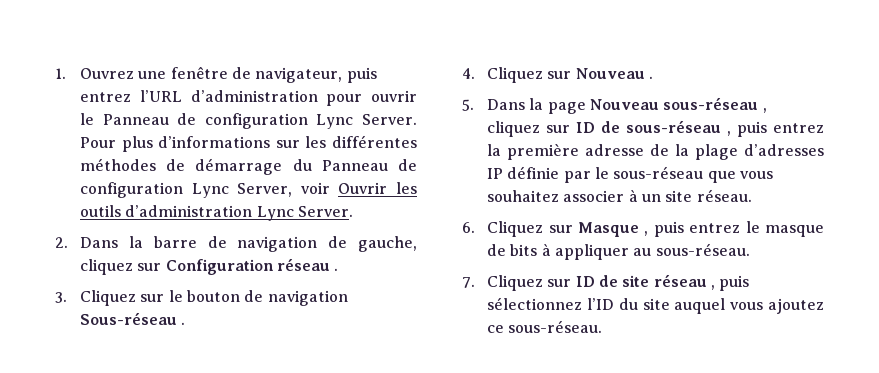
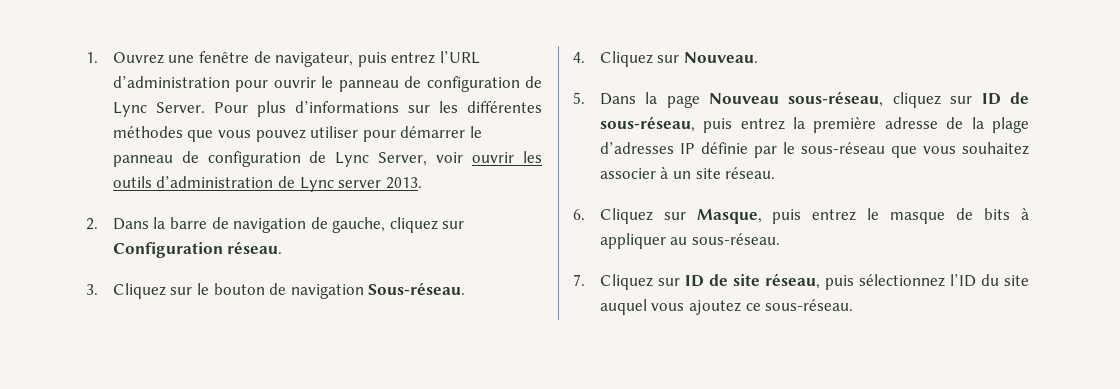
- 1. Ouvrez une fenêtre de navigateur, puis entrez l’URL d’administration pour ouvrir le Panneau de configuration Lync Server.
+ 1. Ouvrez une fenêtre de navigateur, puis entrez l’URL d’administration pour ouvrir le panneau de configuration de Lync Server.
- Pour plus d’informations sur les différentes méthodes de démarrage du Panneau de configuration Lync Server, voir Ouvrir les outils d’administration Lync Server.
+ Pour plus d’informations sur les différentes méthodes que vous pouvez utiliser pour démarrer le panneau de configuration de Lync Server, voir ouvrir les outils d’administration de Lync server 2013.
- 2. Dans la barre de navigation de gauche, cliquez sur Configuration réseau .
+ 2. Dans la barre de navigation de gauche, cliquez sur Configuration réseau.
- 3. Cliquez sur le bouton de navigation Sous-réseau .
+ 3. Cliquez sur le bouton de navigation Sous-réseau.
- 4. Cliquez sur Nouveau .
+ 4. Cliquez sur Nouveau.
- 5. Dans la page Nouveau sous-réseau , cliquez sur ID de sous-réseau , puis entrez la première adresse de la plage d’adresses IP définie par le sous-réseau que vous souhaitez associer à un site réseau.
+ 5. Dans la page Nouveau sous-réseau, cliquez sur ID de sous-réseau, puis entrez la première adresse de la plage d’adresses IP définie par le sous-réseau que vous souhaitez associer à un site réseau.
- 6. Cliquez sur Masque , puis entrez le masque de bits à appliquer au sous-réseau.
+ 6. Cliquez sur Masque, puis entrez le masque de bits à appliquer au sous-réseau.
- 7. Cliquez sur ID de site réseau , puis sélectionnez l’ID du site auquel vous ajoutez ce sous-réseau.
+ 7. Cliquez sur ID de site réseau, puis sélectionnez l’ID du site auquel vous ajoutez ce sous-réseau.

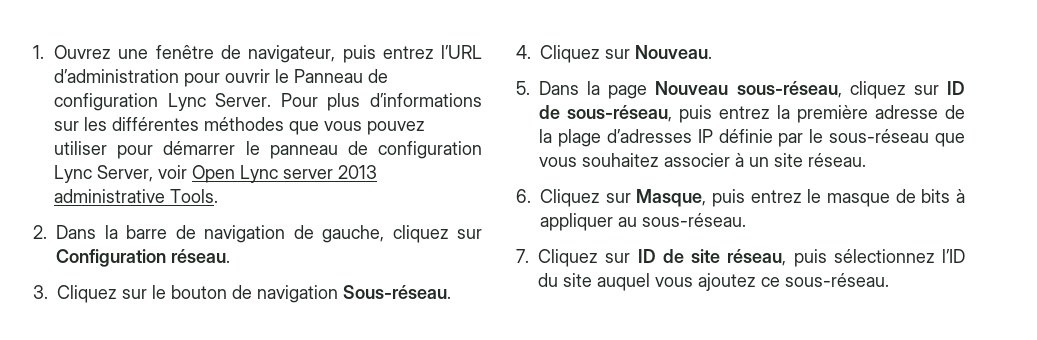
- 1. Ouvrez une fenêtre de navigateur, puis entrez l’URL d’administration pour ouvrir le panneau de configuration de Lync Server.
+ 1. Ouvrez une fenêtre de navigateur, puis entrez l’URL d’administration pour ouvrir le Panneau de configuration Lync Server.
- Pour plus d’informations sur les différentes méthodes que vous pouvez utiliser pour démarrer le panneau de configuration de Lync Server, voir ouvrir les outils d’administration de Lync server 2013.
+ Pour plus d’informations sur les différentes méthodes que vous pouvez utiliser pour démarrer le panneau de configuration Lync Server, voir Open Lync server 2013 administrative Tools.

